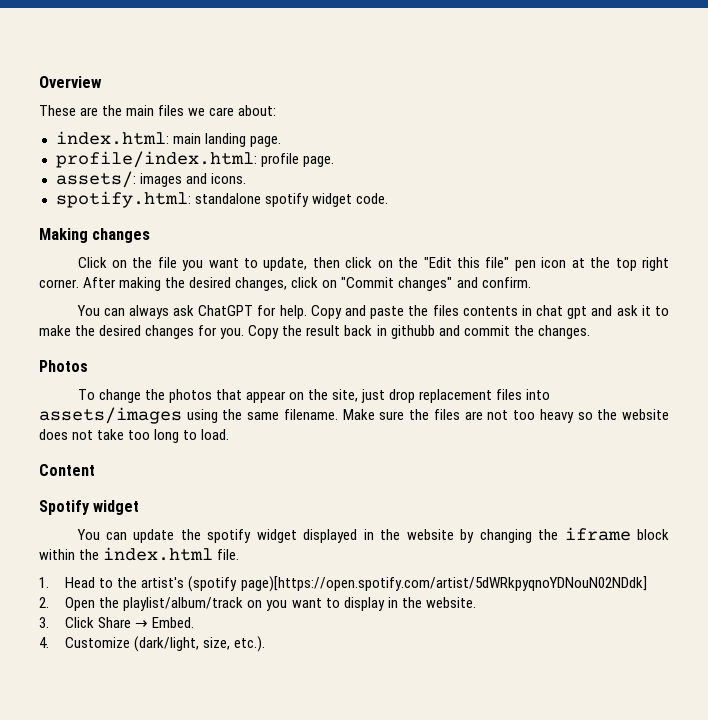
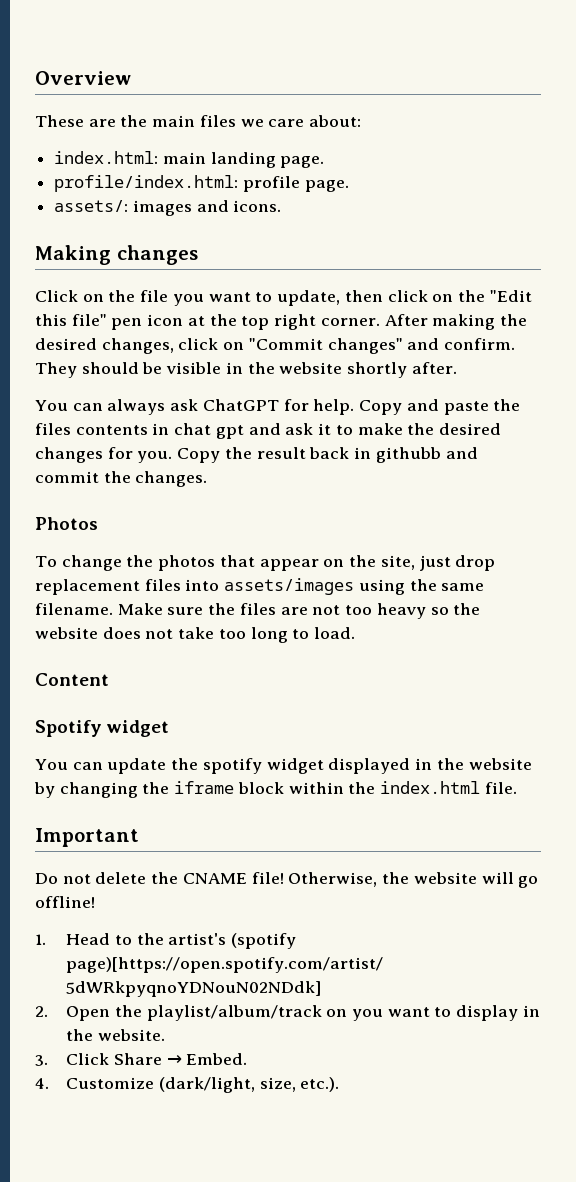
- spotify.html: standalone spotify widget code.
+ They should be visible in the website shortly after.
+ Important
+ Do not delete the CNAME file! Otherwise, the website will go offline!

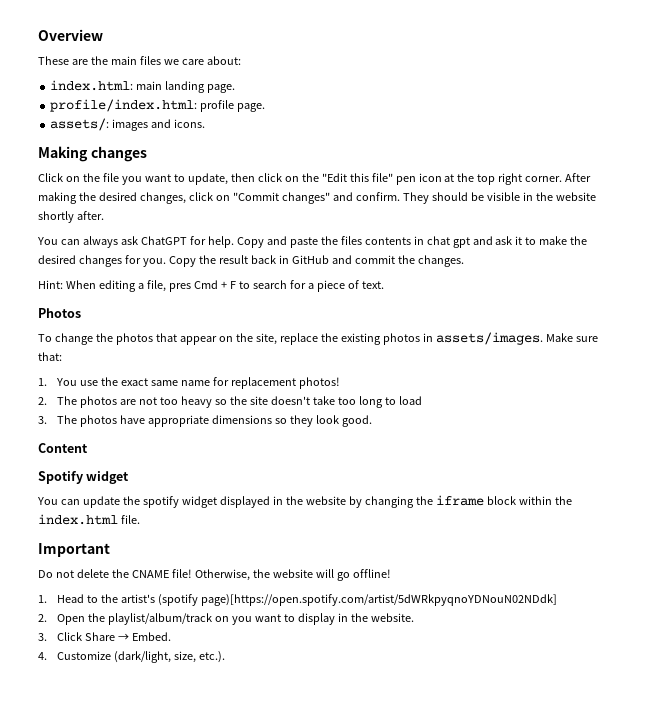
- Copy the result back in githubb and commit the changes.
+ Copy the result back in GitHub and commit the changes.
+ Hint: When editing a file, pres Cmd + F to search for a piece of text.
- To change the photos that appear on the site, just drop replacement files into assets/images using the same filename. Make sure the files are not too heavy so the website does not take too long to load.
+ To change the photos that appear on the site, replace the existing photos in assets/images. Make sure that:
+ 1. You use the exact same name for replacement photos!
+ 2. The photos are not too heavy so the site doesn't take too long to load
+ 3. The photos have appropriate dimensions so they look good.

